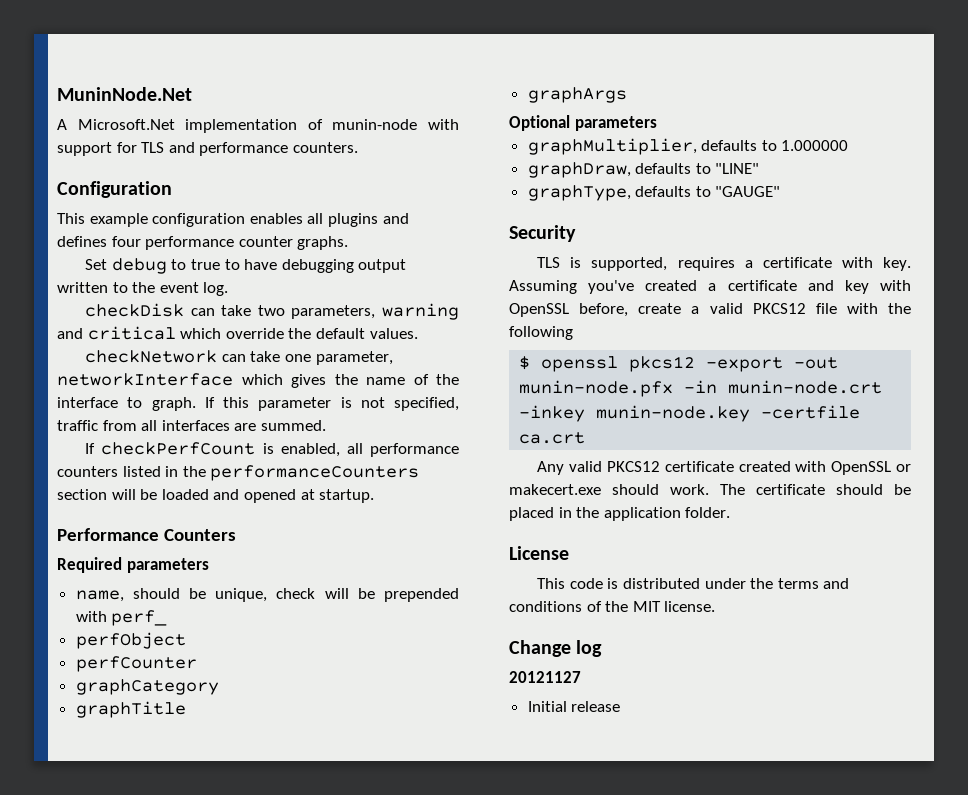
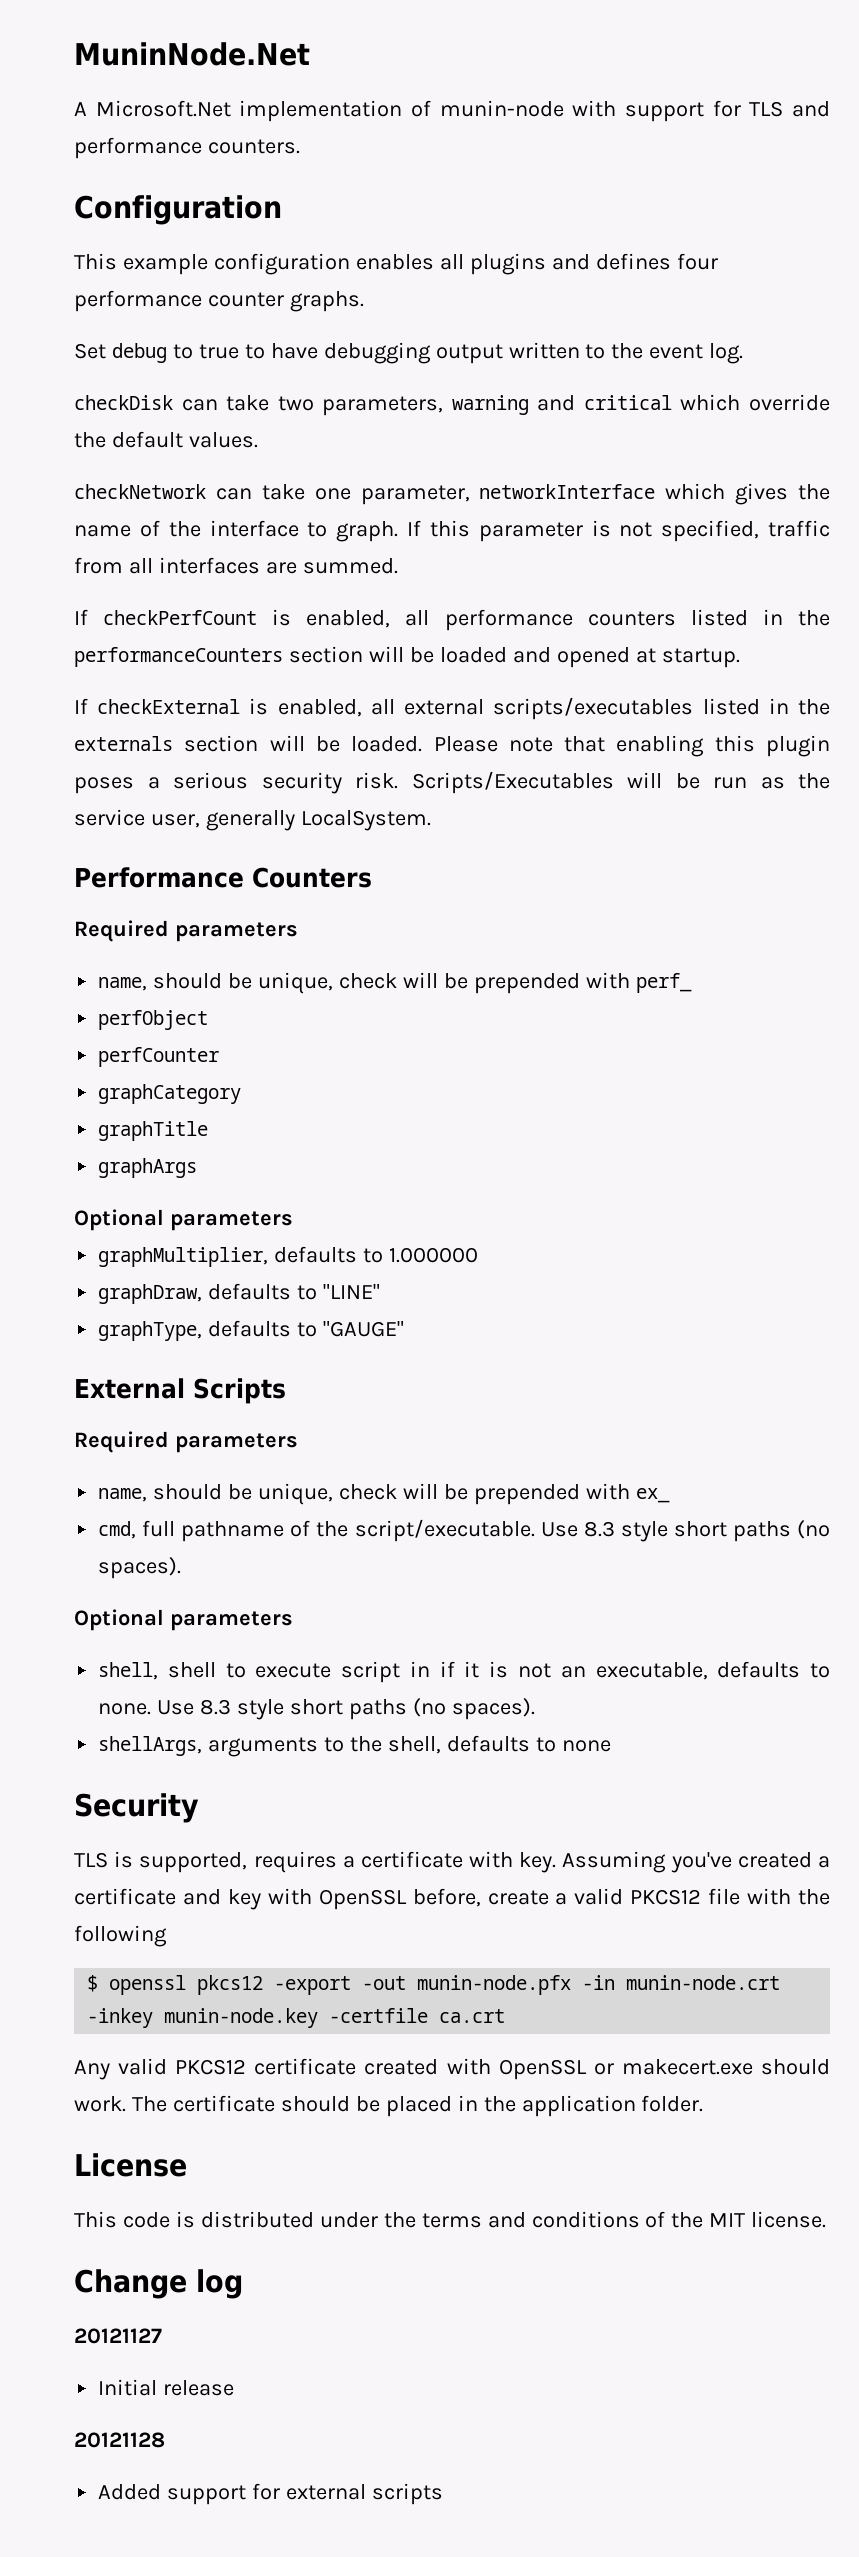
+ If checkExternal is enabled, all external scripts/executables listed in the externals section will be loaded. Please note that enabling this plugin poses a serious security risk. Scripts/Executables will be run as the service user, generally LocalSystem.
+ External Scripts
+ Required parameters
+ name, should be unique, check will be prepended with ex_
+ cmd, full pathname of the script/executable. Use 8.3 style short paths (no spaces).
+ Optional parameters
+ shell, shell to execute script in if it is not an executable, defaults to none. Use 8.3 style short paths (no spaces).
+ shellArgs, arguments to the shell, defaults to none
+ 20121128
+ Added support for external scripts

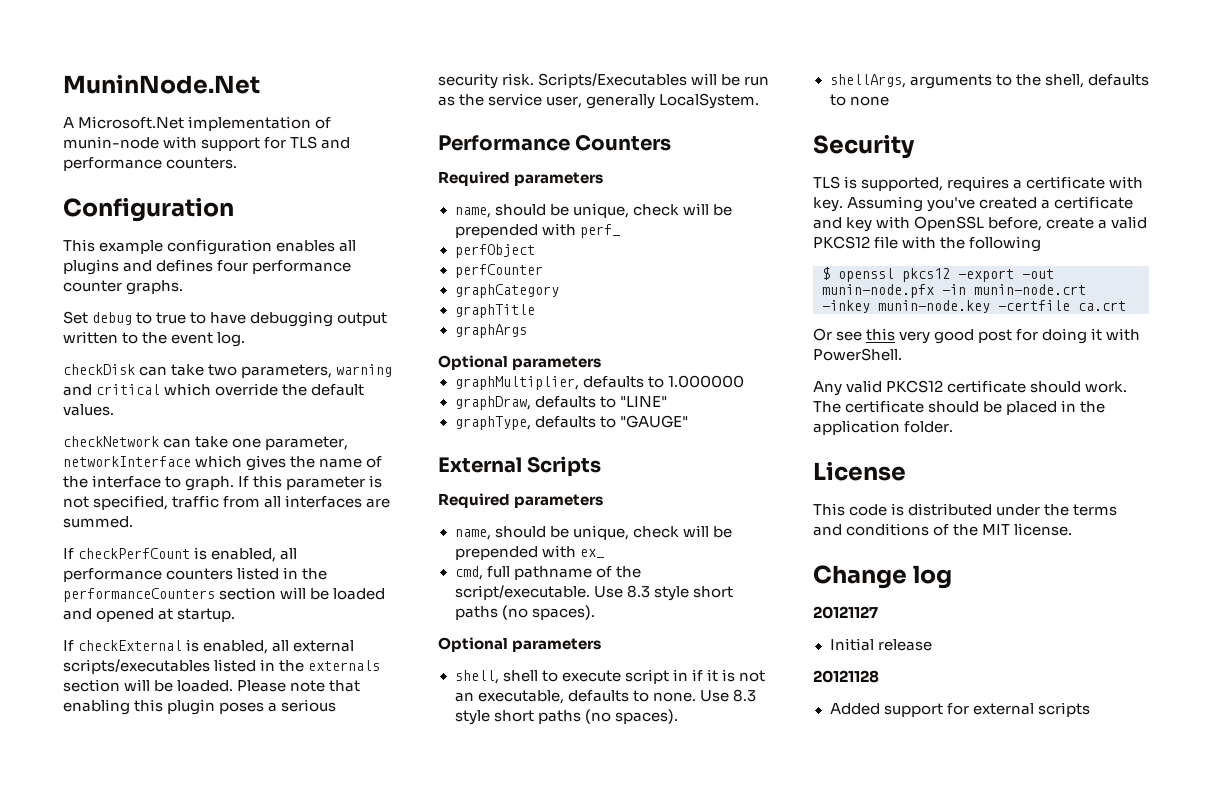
+ Or see this very good post for doing it with PowerShell.
- Any valid PKCS12 certificate created with OpenSSL or makecert.exe should work.
+ Any valid PKCS12 certificate should work.

